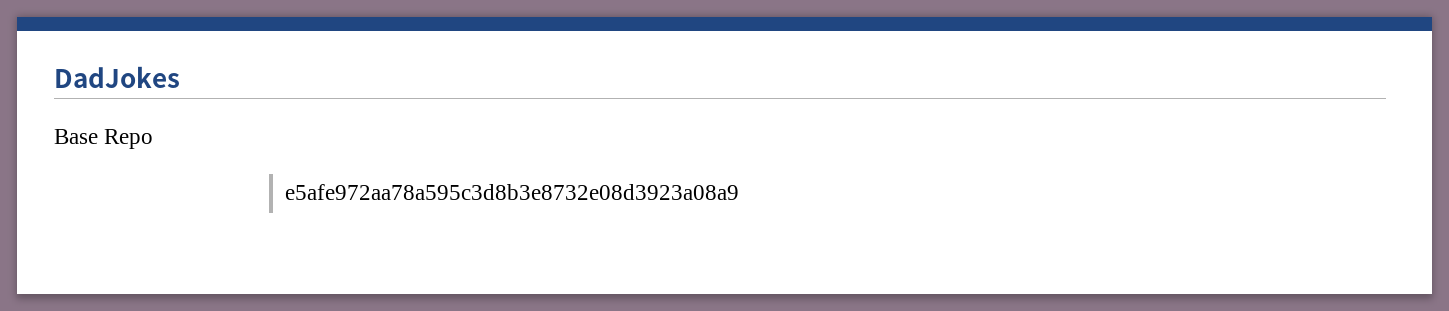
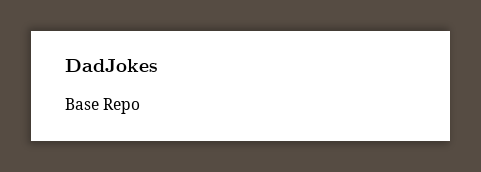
- e5afe972aa78a595c3d8b3e8732e08d3923a08a9

